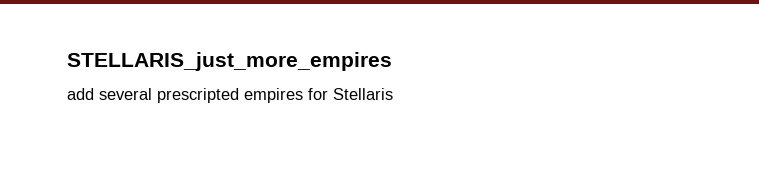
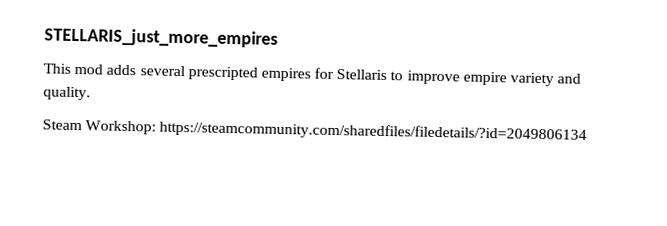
- add several prescripted empires for Stellaris
+ This mod adds several prescripted empires for Stellaris to improve empire variety and quality.
+ Steam Workshop: https://steamcommunity.com/sharedfiles/filedetails/?id=2049806134

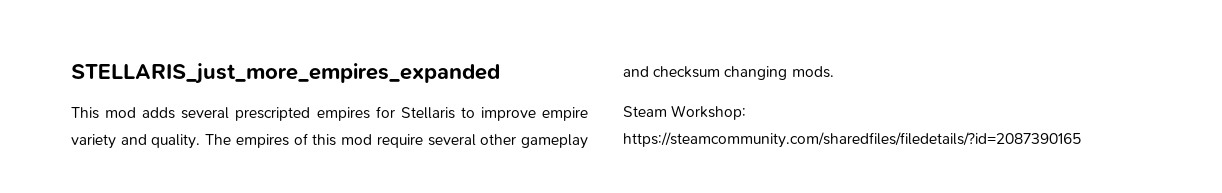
- STELLARIS_just_more_empires
+ STELLARIS_just_more_empires_expanded
+ The empires of this mod require several other gameplay and checksum changing mods.
- Steam Workshop: https://steamcommunity.com/sharedfiles/filedetails/?id=2049806134
+ Steam Workshop: https://steamcommunity.com/sharedfiles/filedetails/?id=2087390165

